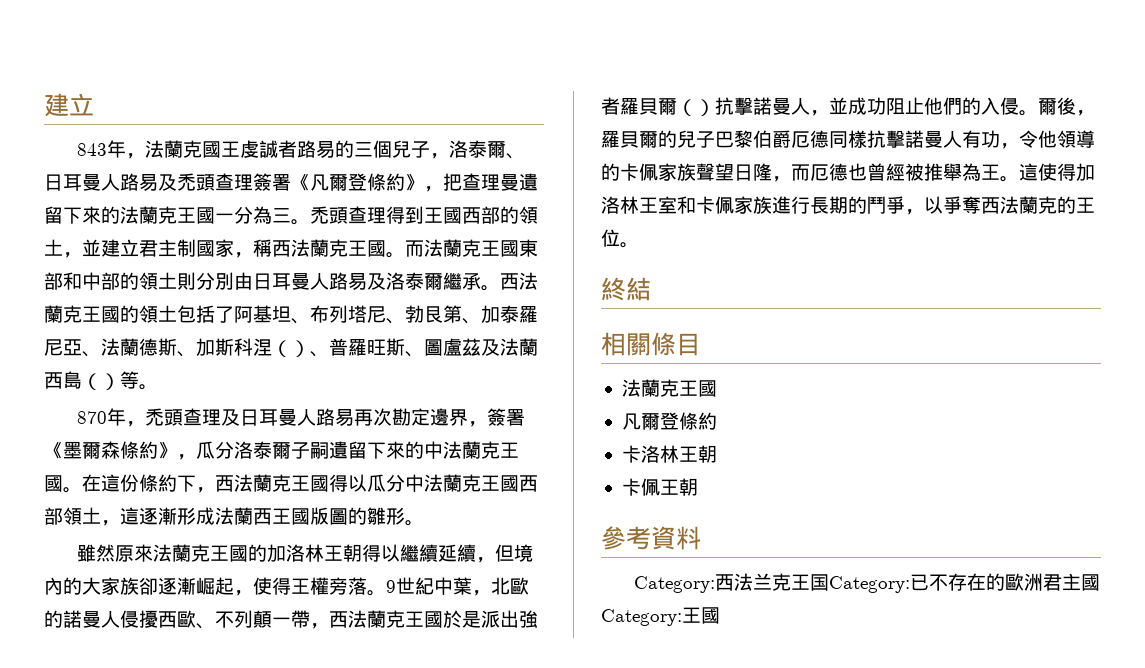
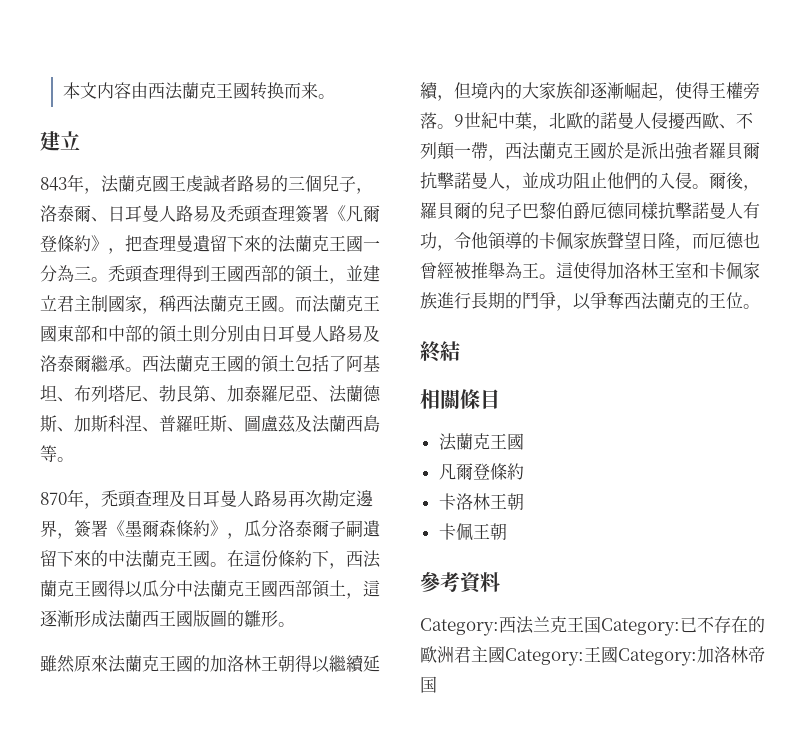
+ 本文内容由西法蘭克王國转换而来。
- 西法蘭克王國的領土包括了阿基坦、布列塔尼、勃艮第、加泰羅尼亞、法蘭德斯、加斯科涅（）、普羅旺斯、圖盧茲及法蘭西島（）等。
+ 西法蘭克王國的領土包括了阿基坦、布列塔尼、勃艮第、加泰羅尼亞、法蘭德斯、加斯科涅、普羅旺斯、圖盧茲及法蘭西島等。
- 9世紀中葉，北歐的諾曼人侵擾西歐、不列顛一帶，西法蘭克王國於是派出強者羅貝爾（）抗擊諾曼人，並成功阻止他們的入侵。
+ 9世紀中葉，北歐的諾曼人侵擾西歐、不列顛一帶，西法蘭克王國於是派出強者羅貝爾抗擊諾曼人，並成功阻止他們的入侵。
- Category:西法兰克王国Category:已不存在的歐洲君主國Category:王國
+ Category:西法兰克王国Category:已不存在的歐洲君主國Category:王國Category:加洛林帝国

